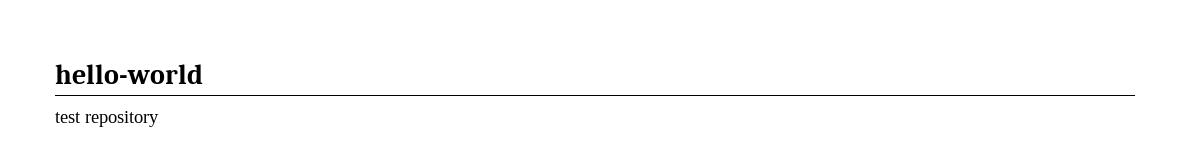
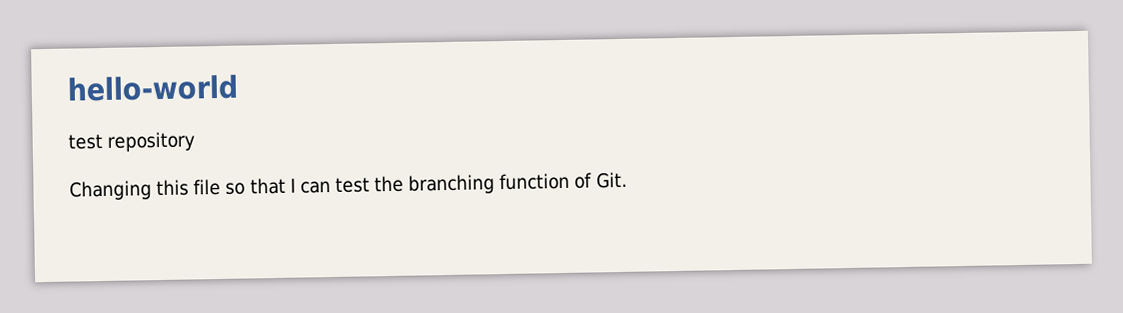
+ Changing this file so that I can test the branching function of Git.

